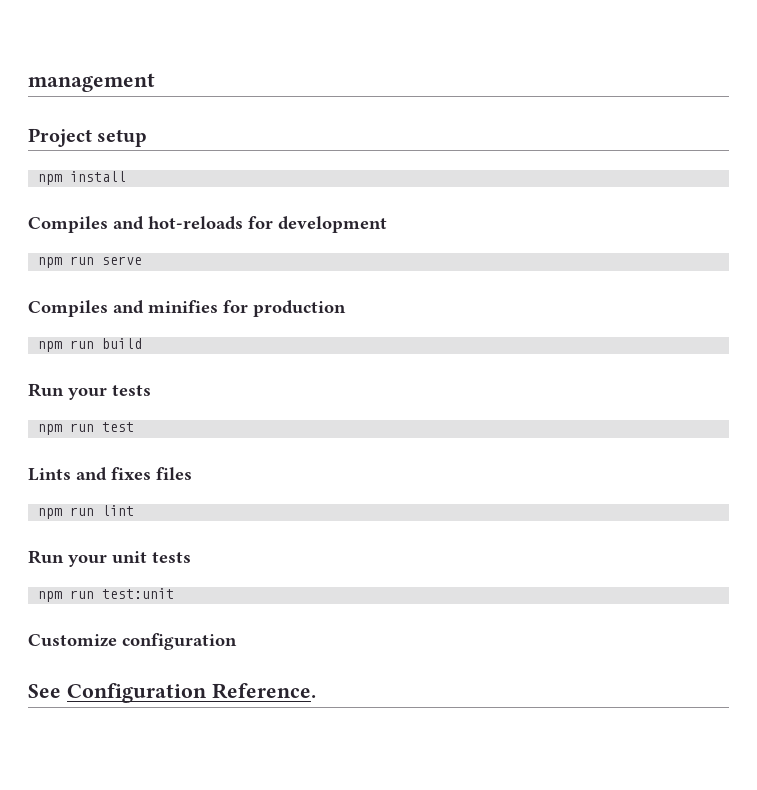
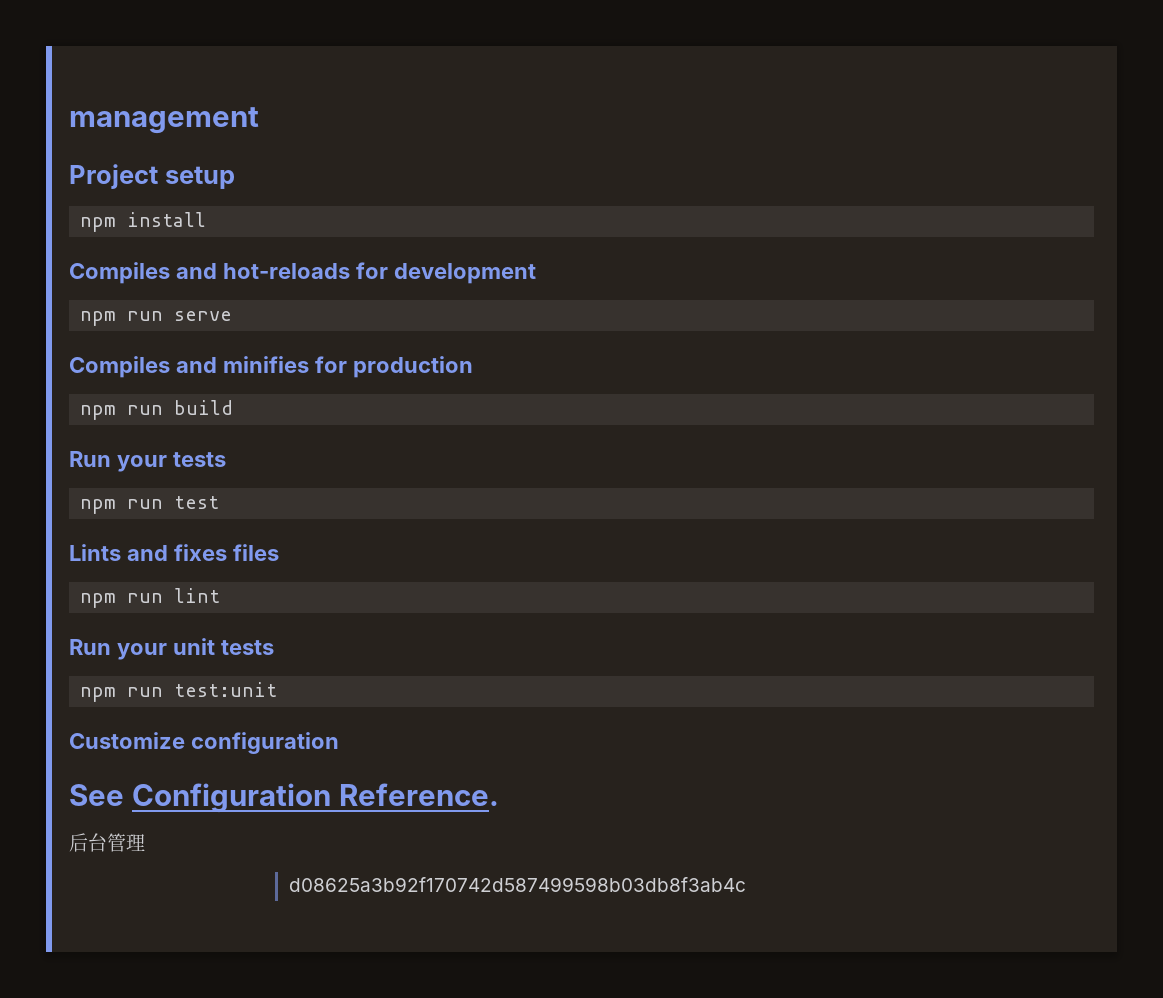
+ 后台管理
+ d08625a3b92f170742d587499598b03db8f3ab4c

